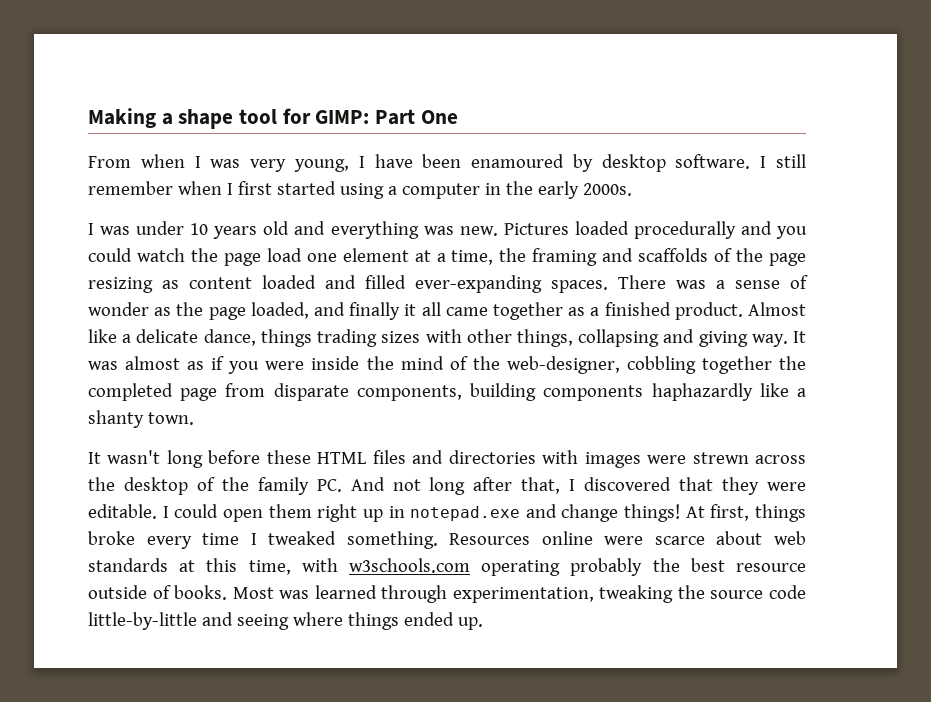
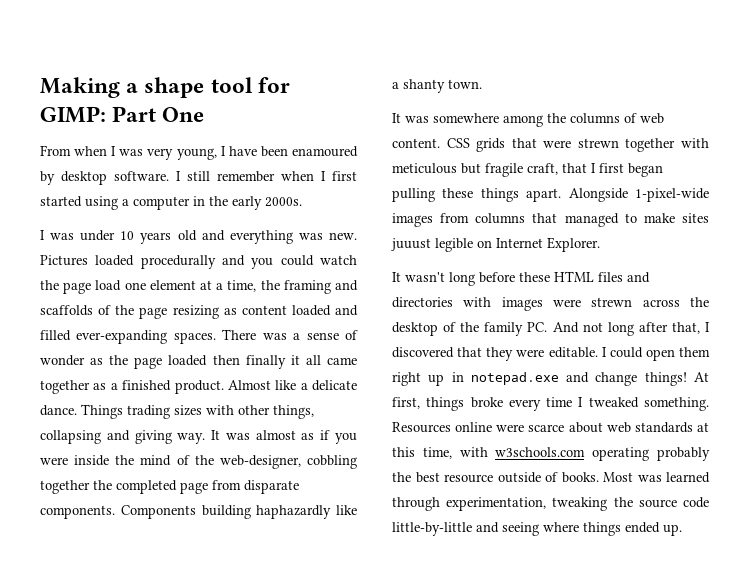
- There was a sense of wonder as the page loaded, and finally it all came together as a finished product.
+ There was a sense of wonder as the page loaded then finally it all came together as a finished product.
- Almost like a delicate dance, things trading sizes with other things, collapsing and giving way.
+ Almost like a delicate dance. Things trading sizes with other things, collapsing and giving way.
- It was almost as if you were inside the mind of the web-designer, cobbling together the completed page from disparate components, building components haphazardly like a shanty town.
+ It was almost as if you were inside the mind of the web-designer, cobbling together the completed page from disparate components. Components building haphazardly like a shanty town.
+ It was somewhere among the columns of web content. CSS grids that were strewn together with meticulous but fragile craft, that I first began pulling these things apart. Alongside 1-pixel-wide images from columns that managed to make sites juuust legible on Internet Explorer.

